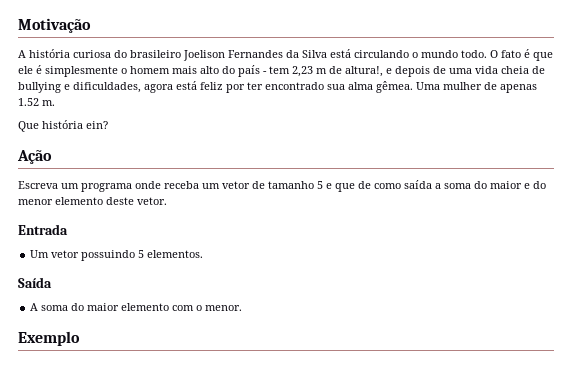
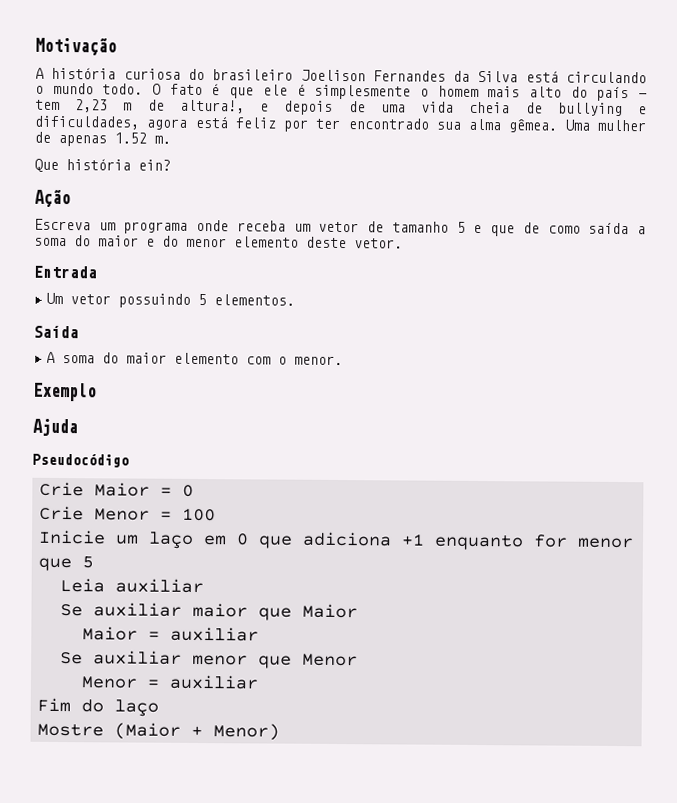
+ Ajuda
+ Pseudocódigo
+ Crie Maior = 0
+ Crie Menor = 100
+ Inicie um laço em 0 que adiciona +1 enquanto for menor que 5
+ Leia auxiliar
+ Se auxiliar maior que Maior
+ Maior = auxiliar
+ Se auxiliar menor que Menor
+ Menor = auxiliar
+ Fim do laço
+ Mostre (Maior + Menor)

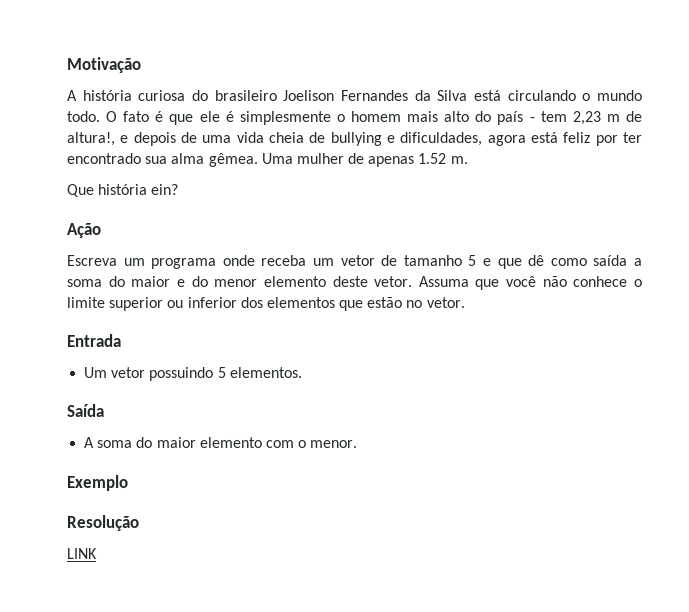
- Escreva um programa onde receba um vetor de tamanho 5 e que de como saída a soma do maior e do menor elemento deste vetor.
+ Escreva um programa onde receba um vetor de tamanho 5 e que dê como saída a soma do maior e do menor elemento deste vetor. Assuma que você não conhece o limite superior ou inferior dos elementos que estão no vetor.
- Ajuda
- Pseudocódigo
- Crie Maior = 0
- Crie Menor = 100
- Inicie um laço em 0 que adiciona +1 enquanto for menor que 5
- Leia auxiliar
- Se auxiliar maior que Maior
- Maior = auxiliar
- Se auxiliar menor que Menor
- Menor = auxiliar
- Fim do laço
- Mostre (Maior + Menor)
+ Resolução
+ LINK

